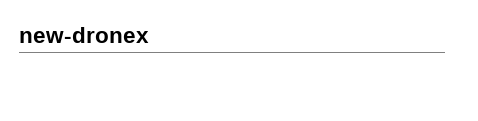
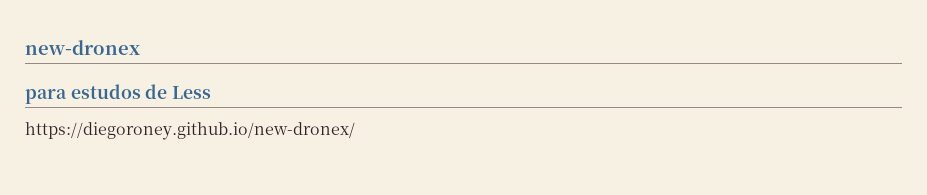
+ para estudos de Less
+ https://diegoroney.github.io/new-dronex/

